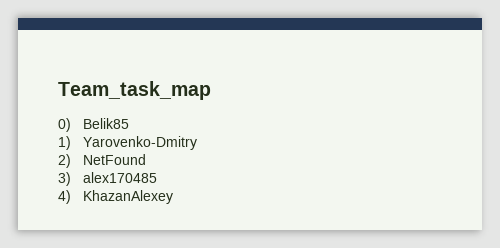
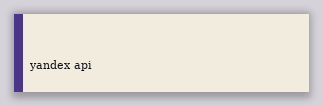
- Team_task_map
- 0) Belik85
- 1) Yarovenko-Dmitry
- 2) NetFound
- 3) alex170485
- 4) KhazanAlexey
+ yandex api

